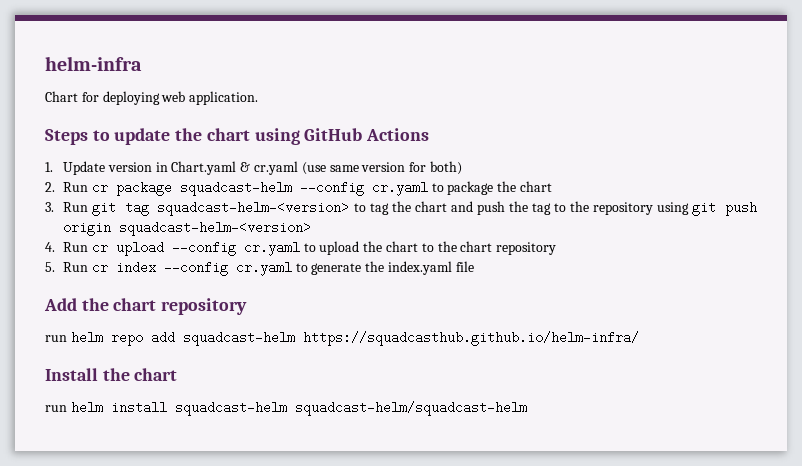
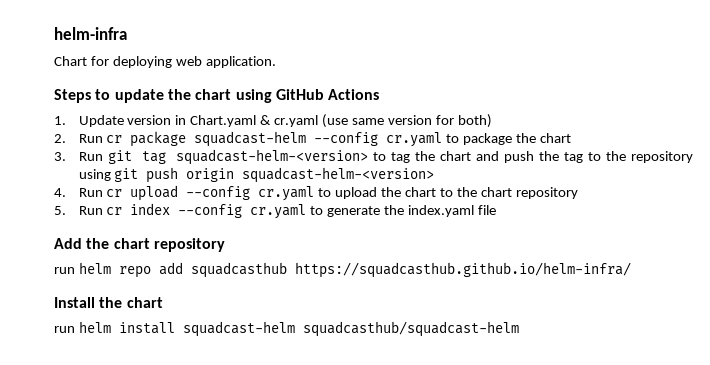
- run helm repo add squadcast-helm https://squadcasthub.github.io/helm-infra/
+ run helm repo add squadcasthub https://squadcasthub.github.io/helm-infra/
- run helm install squadcast-helm squadcast-helm/squadcast-helm
+ run helm install squadcast-helm squadcasthub/squadcast-helm

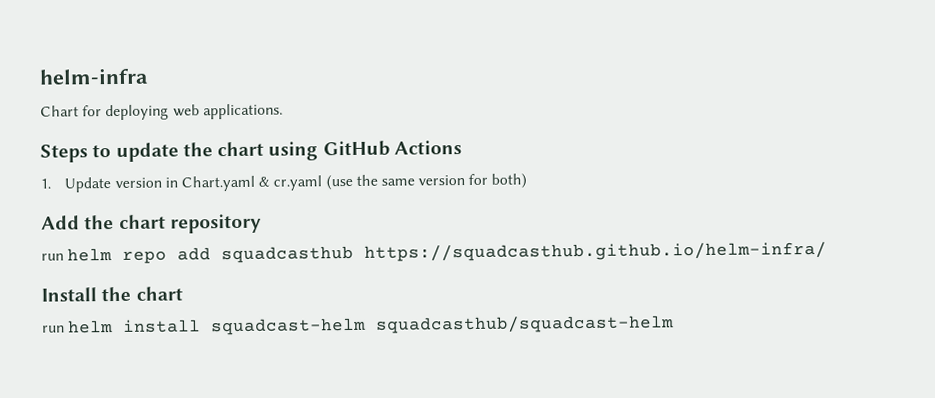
- Chart for deploying web application.
+ Chart for deploying web applications.
- 1. Update version in Chart.yaml & cr.yaml (use same version for both)
+ 1. Update version in Chart.yaml & cr.yaml (use the same version for both)
- 2. Run cr package squadcast-helm --config cr.yaml to package the chart
- 3. Run git tag squadcast-helm-<version> to tag the chart and push the tag to the repository using git push origin squadcast-helm-<version>
- 4. Run cr upload --config cr.yaml to upload the chart to the chart repository
- 5. Run cr index --config cr.yaml to generate the index.yaml file

